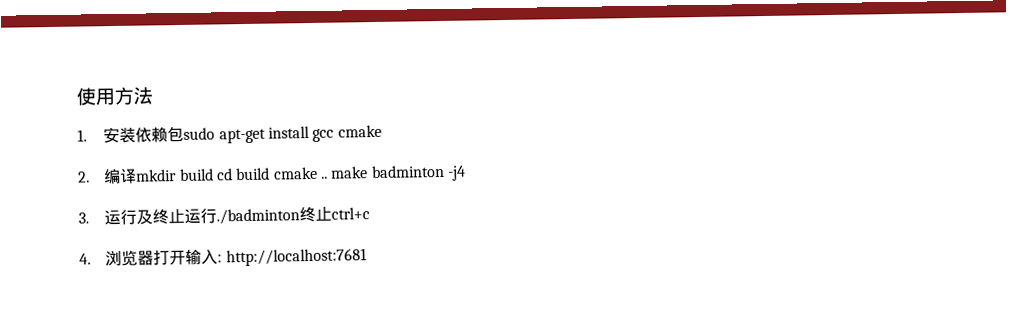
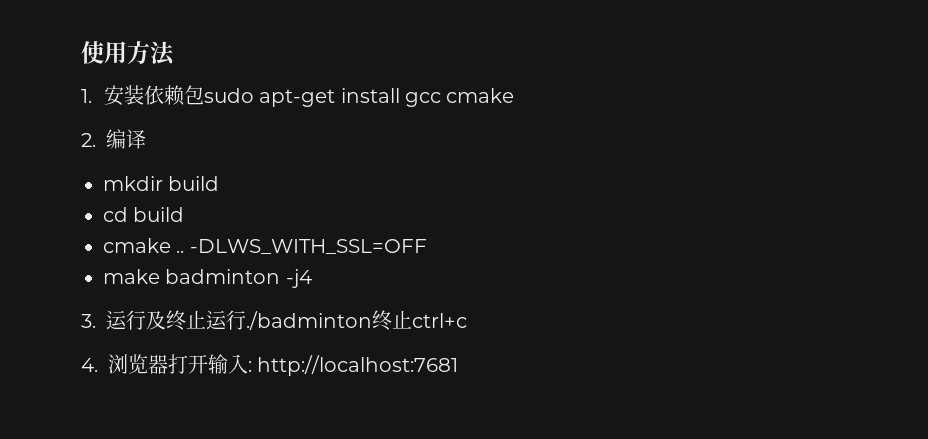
- 2.编译mkdir build cd build cmake .. make badminton -j4
+ 2.编译
+ mkdir build
+ cd build
+ cmake .. -DLWS_WITH_SSL=OFF
+ make badminton -j4

